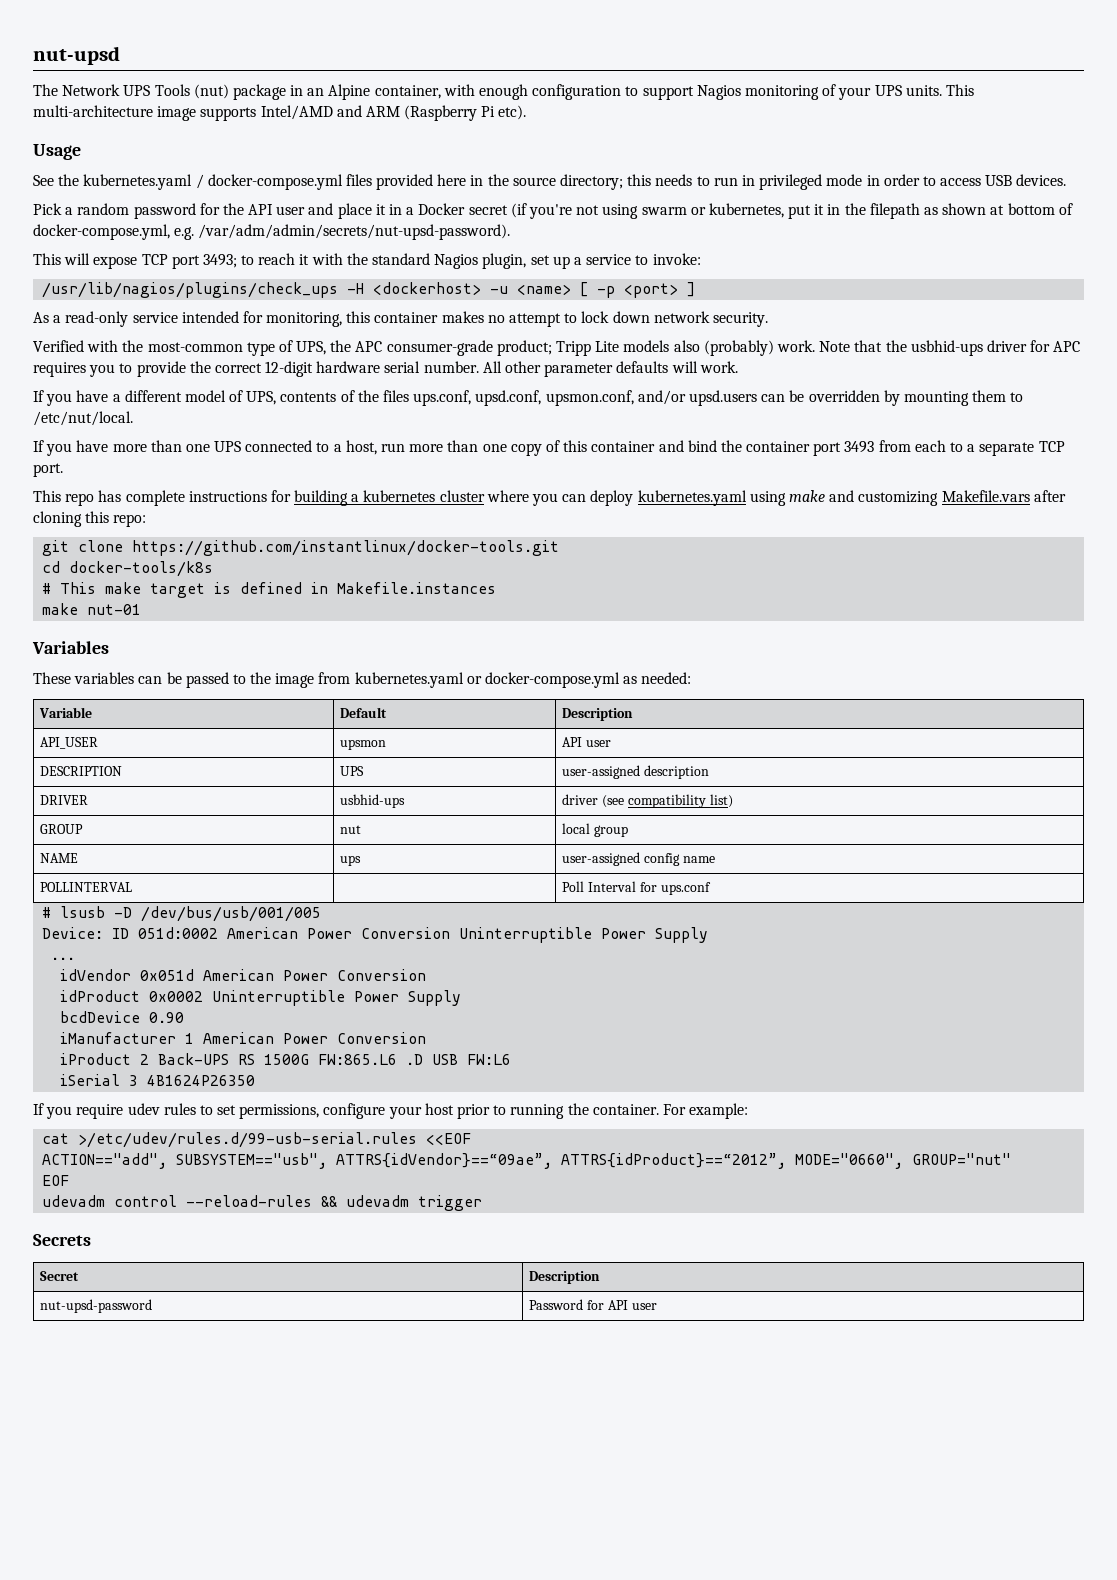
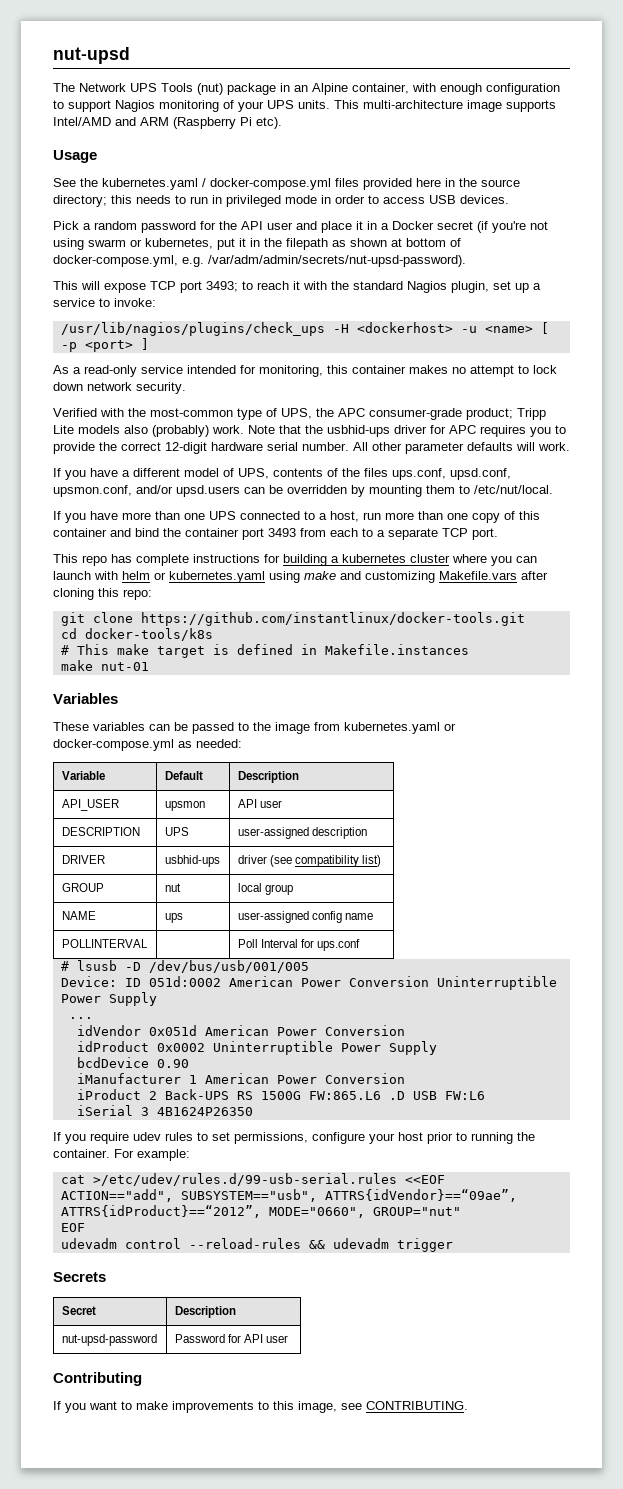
- This repo has complete instructions for building a kubernetes cluster where you can deploy kubernetes.yaml using make and customizing Makefile.vars after cloning this repo:
+ This repo has complete instructions for building a kubernetes cluster where you can launch with helm or kubernetes.yaml using make and customizing Makefile.vars after cloning this repo:
+ Contributing
+ If you want to make improvements to this image, see CONTRIBUTING.

